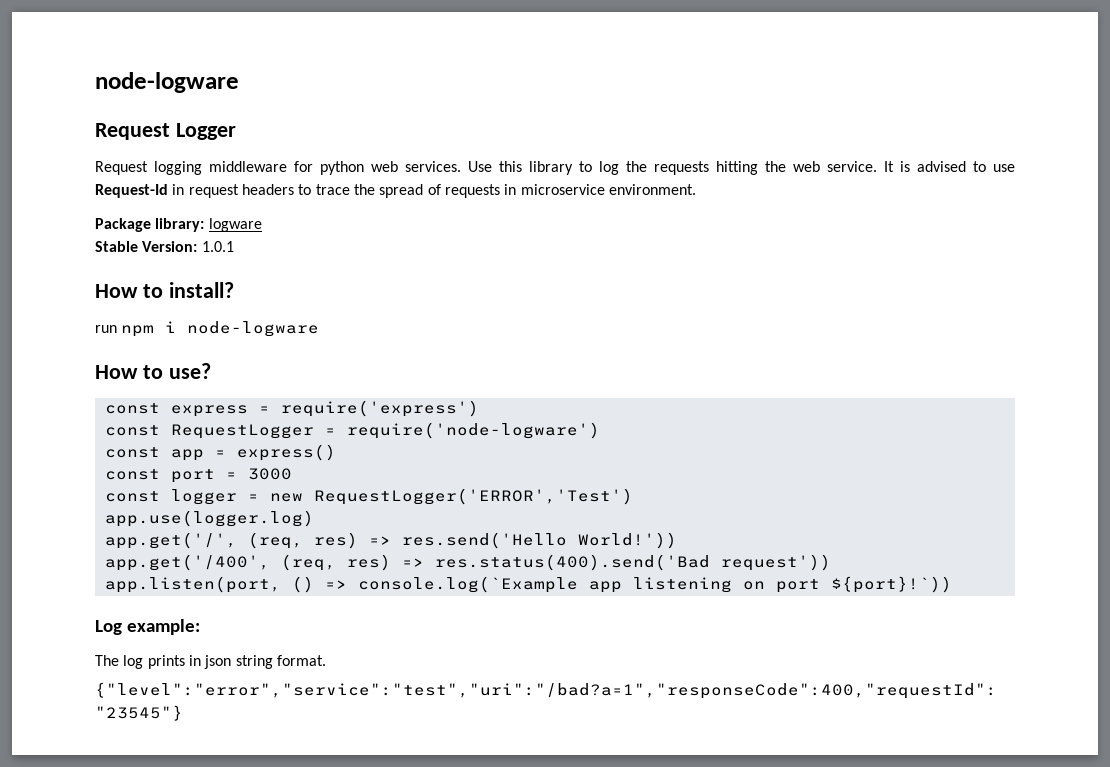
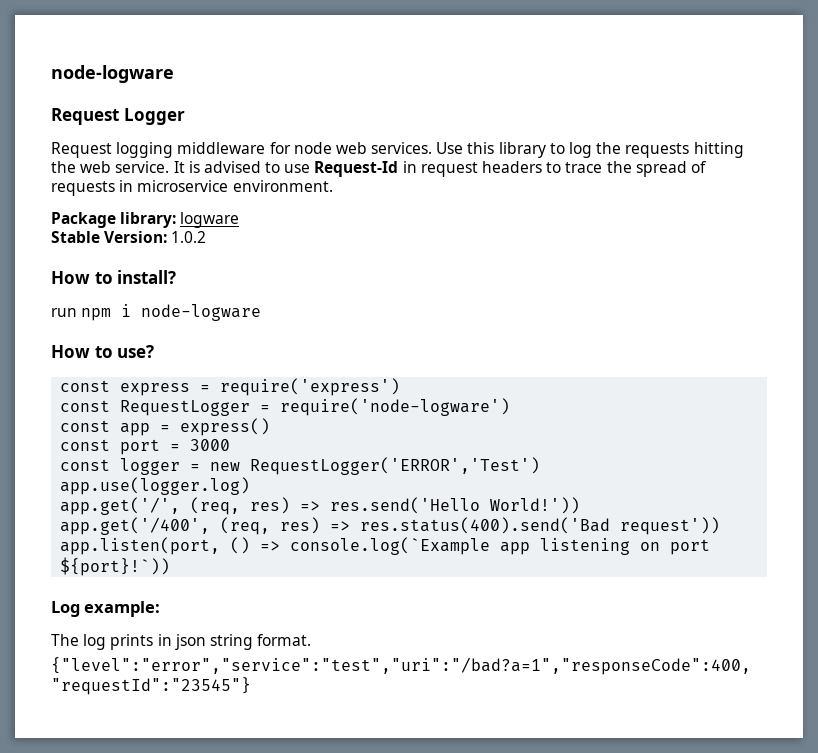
- Request logging middleware for python web services.
+ Request logging middleware for node web services.
- Stable Version: 1.0.1
+ Stable Version: 1.0.2

